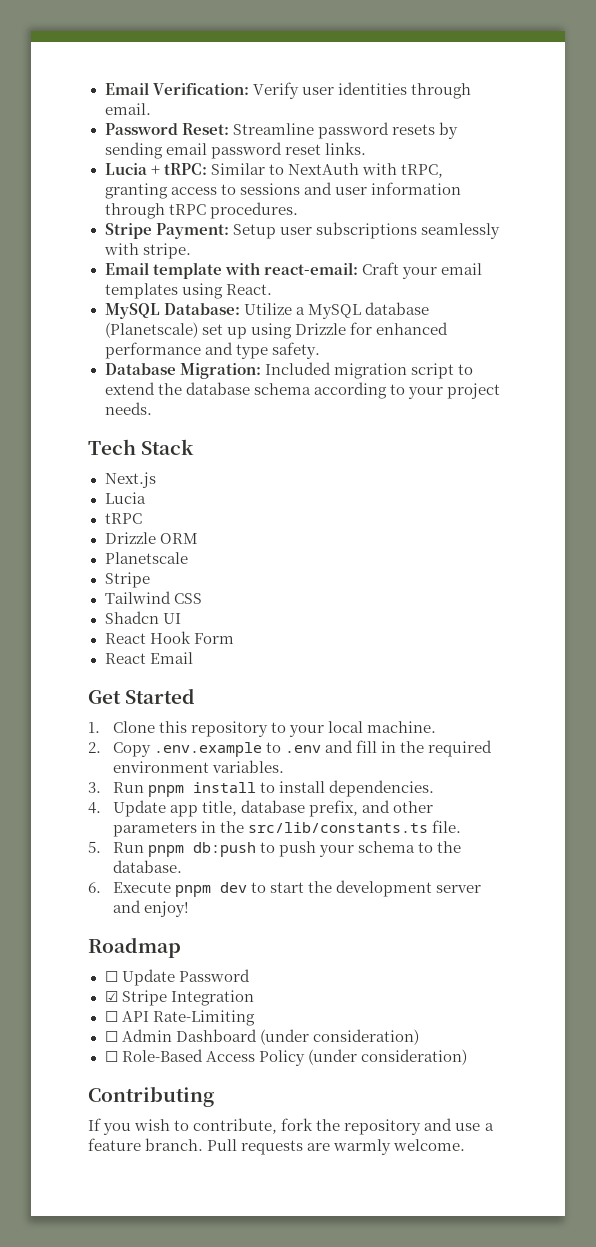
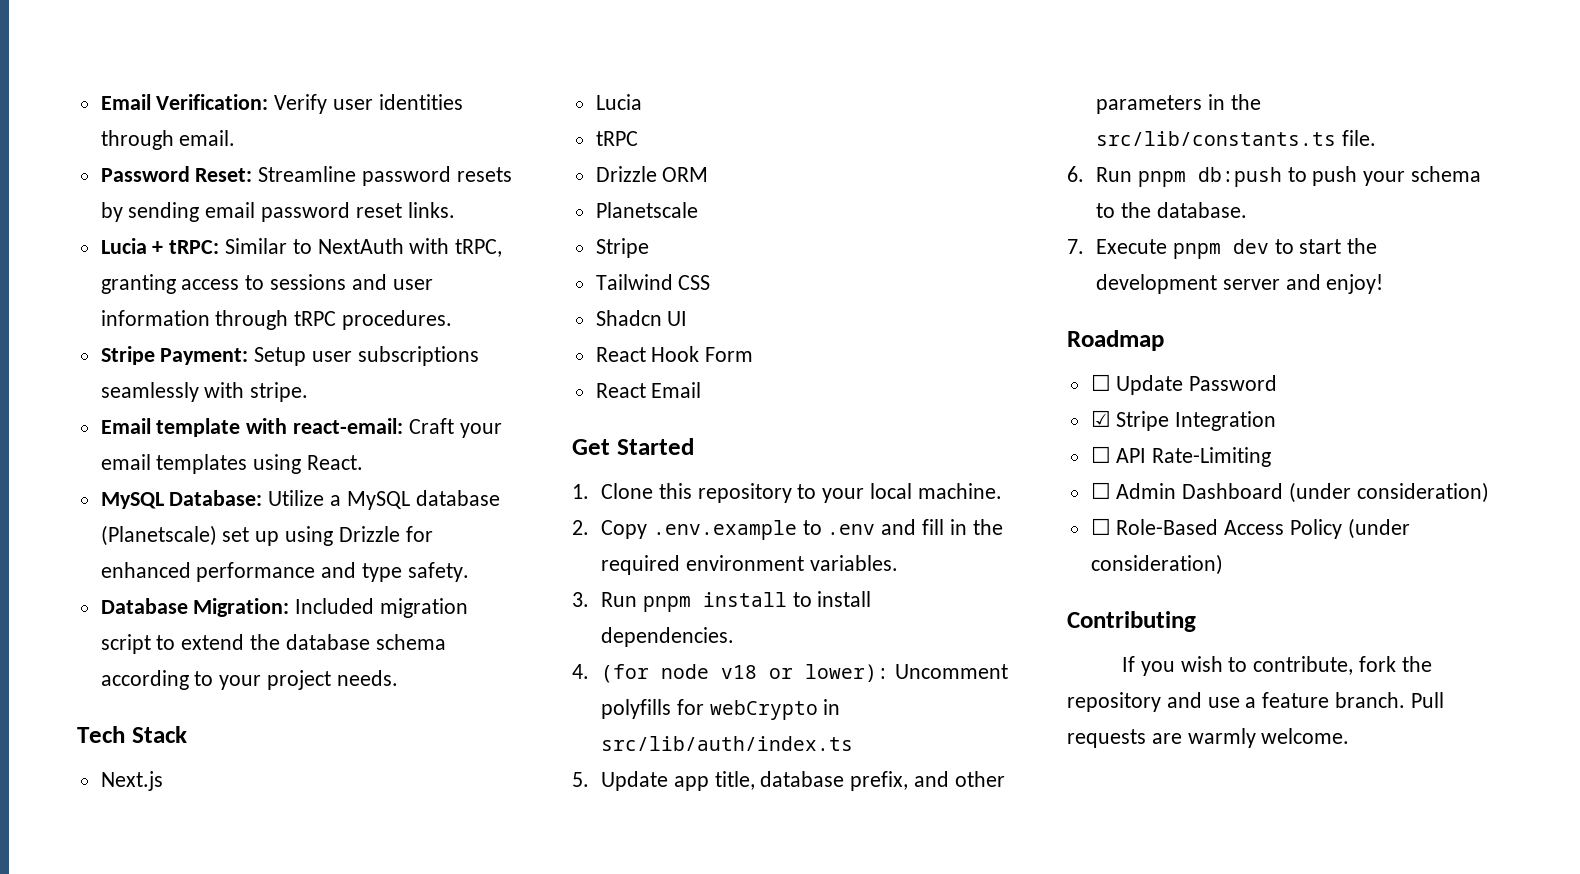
- 4. Update app title, database prefix, and other parameters in the src/lib/constants.ts file.
+ 4. (for node v18 or lower): Uncomment polyfills for webCrypto in src/lib/auth/index.ts
+ 5. Update app title, database prefix, and other parameters in the src/lib/constants.ts file.
- 5. Run pnpm db:push to push your schema to the database.
+ 6. Run pnpm db:push to push your schema to the database.
- 6. Execute pnpm dev to start the development server and enjoy!
+ 7. Execute pnpm dev to start the development server and enjoy!

